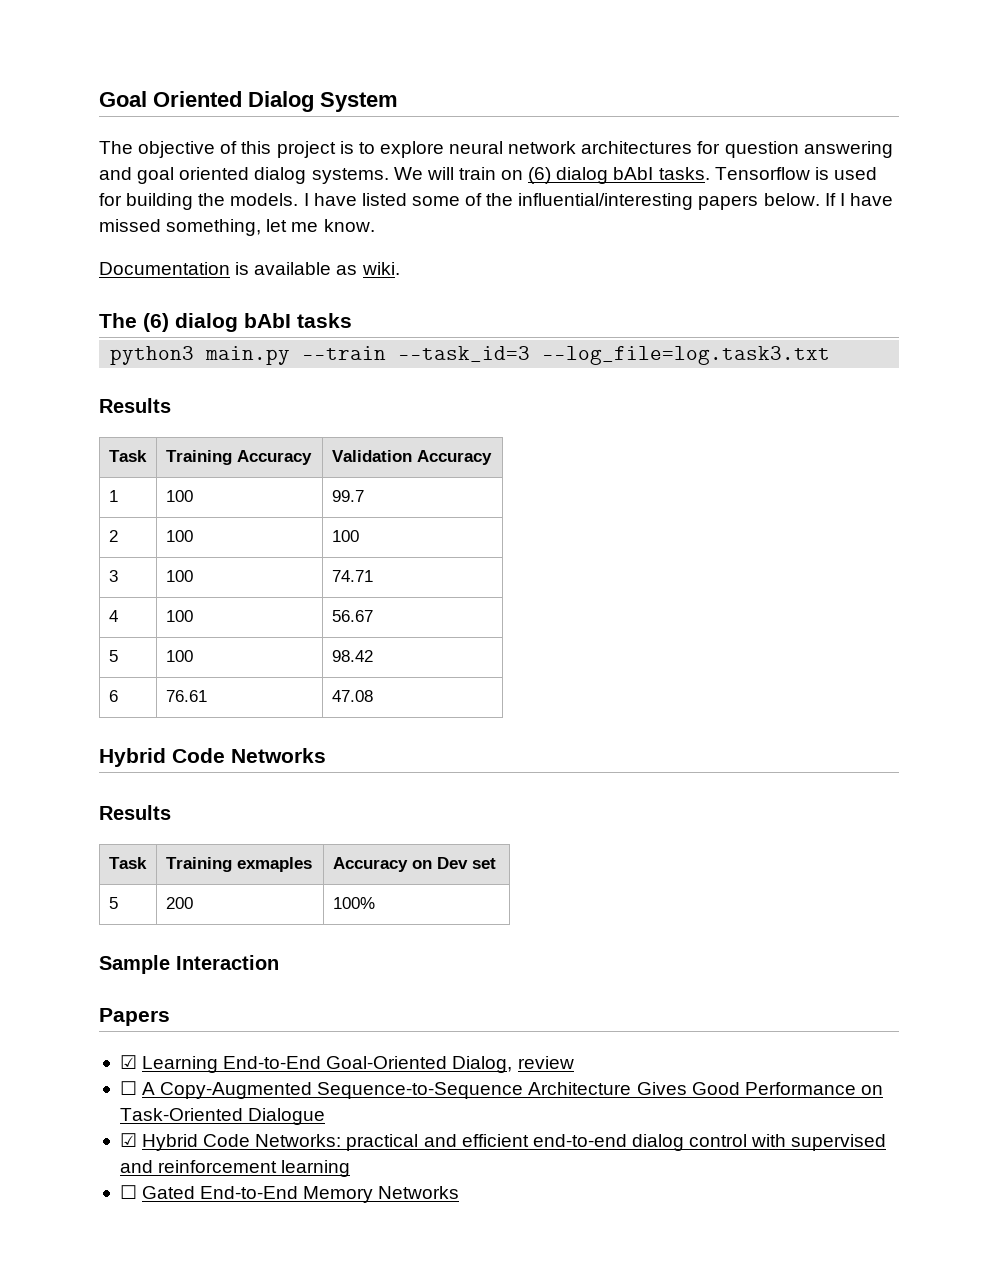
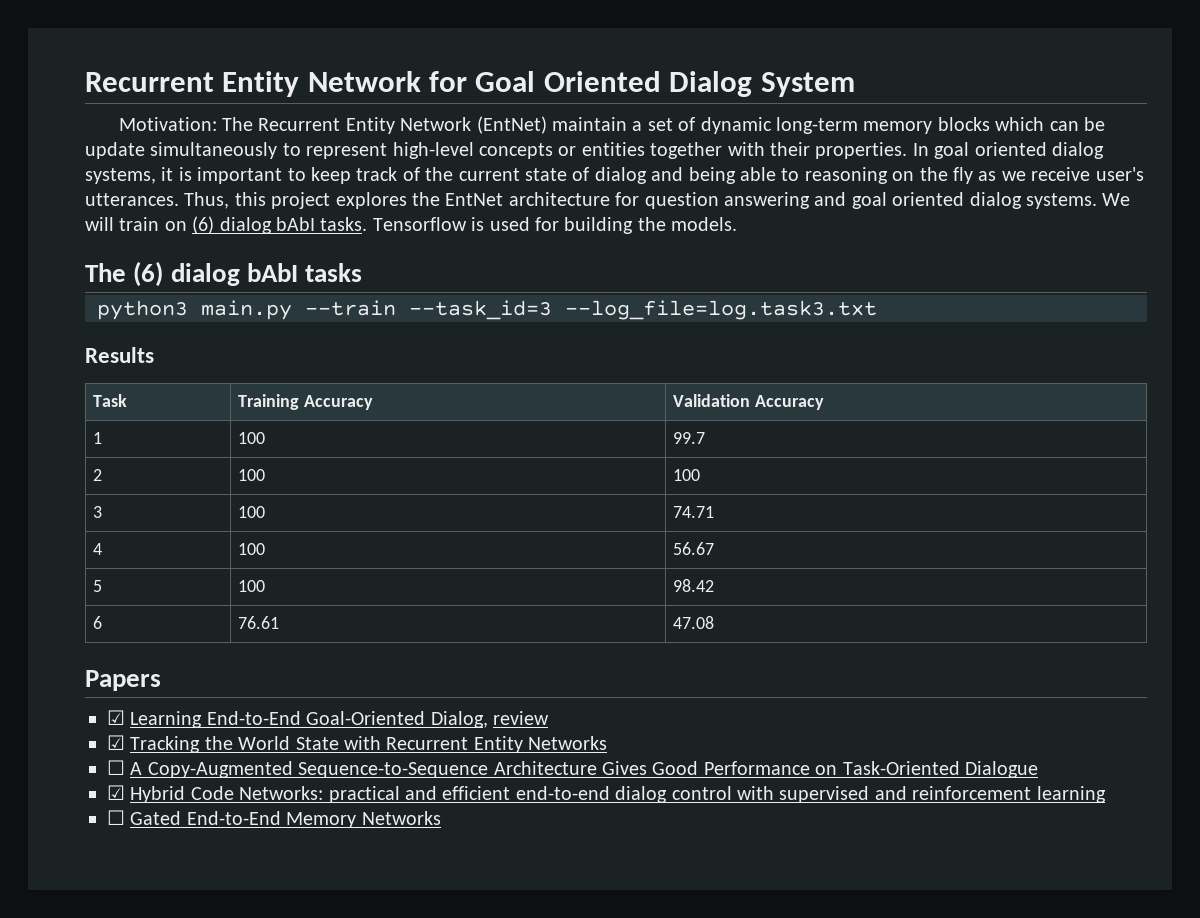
- Goal Oriented Dialog System
+ Recurrent Entity Network for Goal Oriented Dialog System
- The objective of this project is to explore neural network architectures for question answering and goal oriented dialog systems.
+ Motivation: The Recurrent Entity Network (EntNet) maintain a set of dynamic long-term memory blocks which can be update simultaneously to represent high-level concepts or entities together with their properties. In goal oriented dialog systems, it is important to keep track of the current state of dialog and being able to reasoning on the fly as we receive user's utterances. Thus, this project explores the EntNet architecture for question answering and goal oriented dialog systems.
- I have listed some of the influential/interesting papers below. If I have missed something, let me know.
- Documentation is available as wiki.
- Hybrid Code Networks
- Results
- Task | Training exmaples | Accuracy on Dev set
- 5 | 200 | 100%
- Sample Interaction
+ ☑ Tracking the World State with Recurrent Entity Networks

